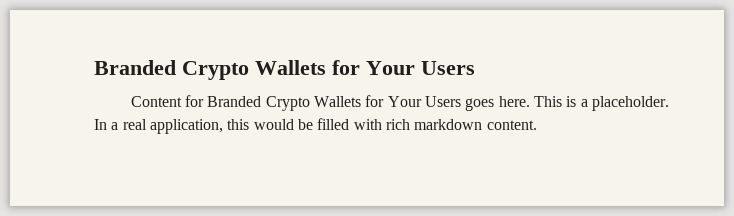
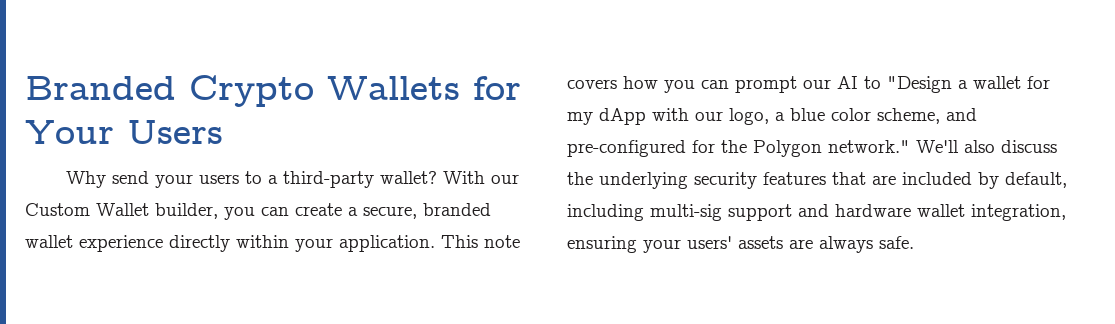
- Content for Branded Crypto Wallets for Your Users goes here. This is a placeholder. In a real application, this would be filled with rich markdown content.
+ Why send your users to a third-party wallet? With our Custom Wallet builder, you can create a secure, branded wallet experience directly within your application. This note covers how you can prompt our AI to "Design a wallet for my dApp with our logo, a blue color scheme, and pre-configured for the Polygon network." We'll also discuss the underlying security features that are included by default, including multi-sig support and hardware wallet integration, ensuring your users' assets are always safe.

